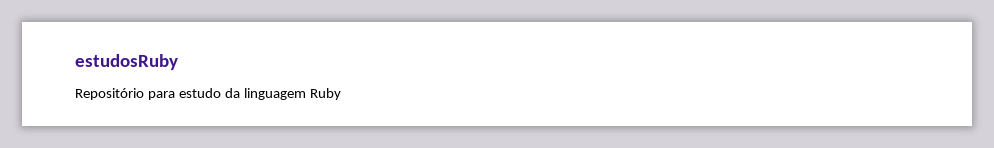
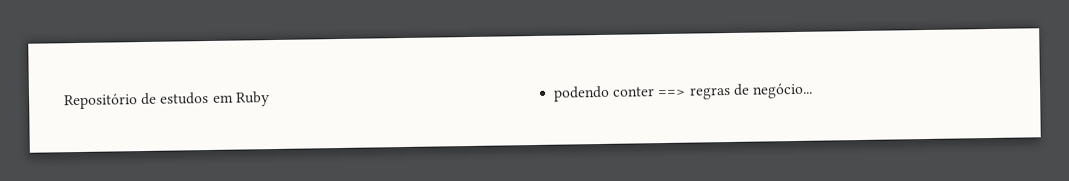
- estudosRuby
- Repositório para estudo da linguagem Ruby
+ Repositório de estudos em Ruby
+ podendo conter ==> regras de negócio...

